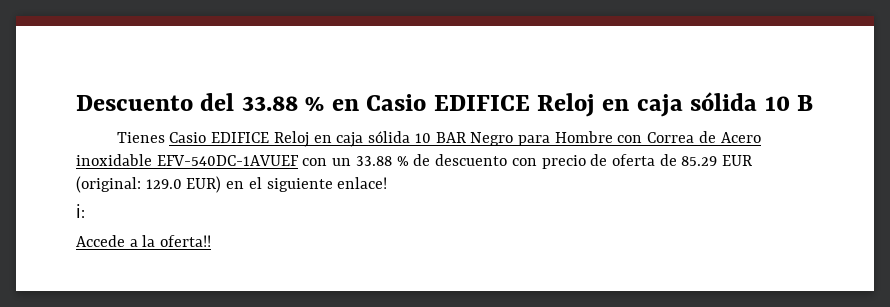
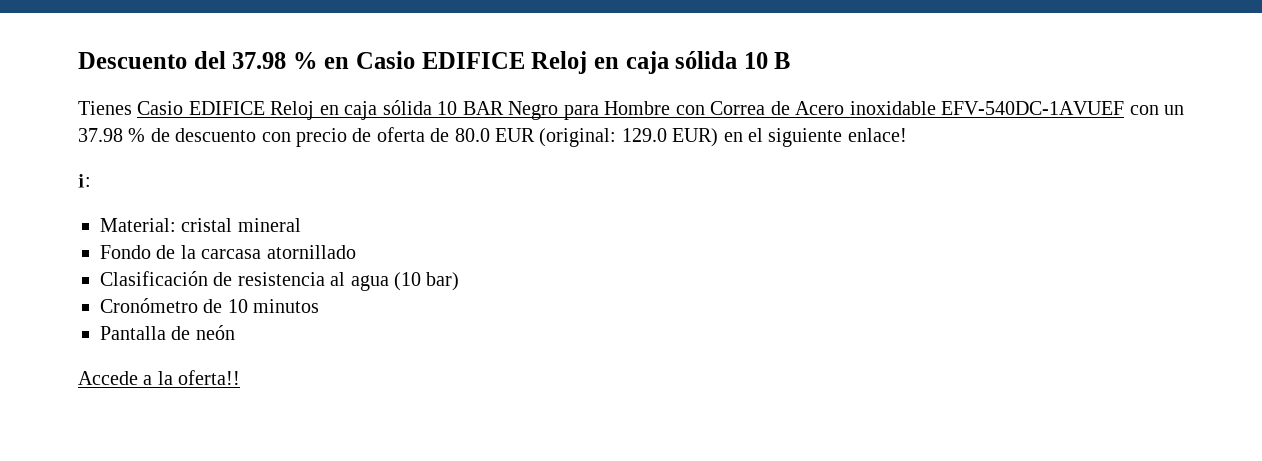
- Descuento del 33.88 % en Casio EDIFICE Reloj en caja sólida 10 B
+ Descuento del 37.98 % en Casio EDIFICE Reloj en caja sólida 10 B
- Tienes Casio EDIFICE Reloj en caja sólida 10 BAR Negro para Hombre con Correa de Acero inoxidable EFV-540DC-1AVUEF con un 33.88 % de descuento con precio de oferta de 85.29 EUR (original: 129.0 EUR) en el siguiente enlace!
+ Tienes Casio EDIFICE Reloj en caja sólida 10 BAR Negro para Hombre con Correa de Acero inoxidable EFV-540DC-1AVUEF con un 37.98 % de descuento con precio de oferta de 80.0 EUR (original: 129.0 EUR) en el siguiente enlace!
+ Material: cristal mineral
+ Fondo de la carcasa atornillado
+ Clasificación de resistencia al agua (10 bar)
+ Cronómetro de 10 minutos
+ Pantalla de neón

